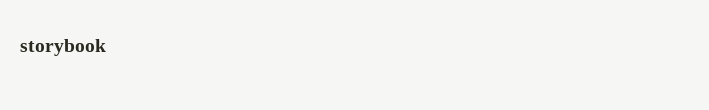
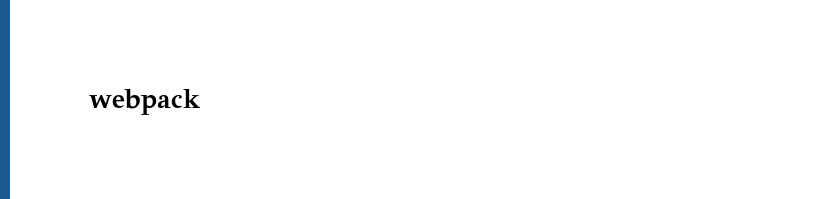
- storybook
+ webpack

